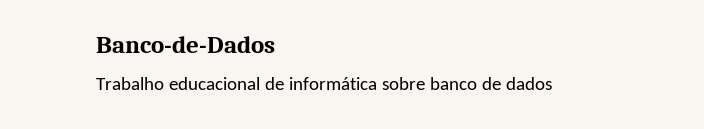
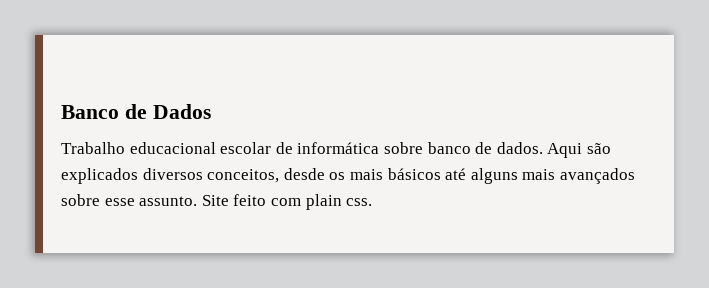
- Banco-de-Dados
+ Banco de Dados
- Trabalho educacional de informática sobre banco de dados
+ Trabalho educacional escolar de informática sobre banco de dados. Aqui são explicados diversos conceitos, desde os mais básicos até alguns mais avançados sobre esse assunto. Site feito com plain css.

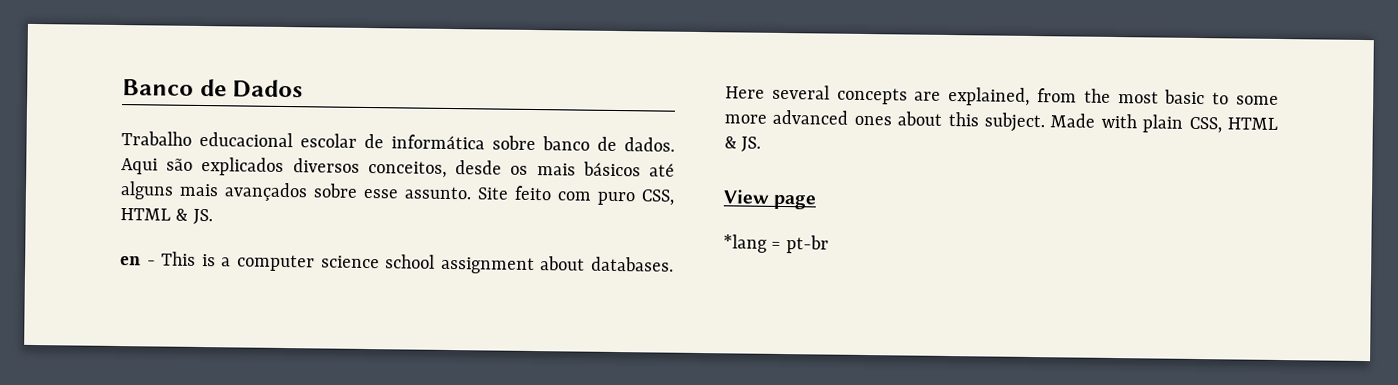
- Site feito com plain css.
+ Site feito com puro CSS, HTML & JS.
+ en - This is a computer science school assignment about databases. Here several concepts are explained, from the most basic to some more advanced ones about this subject. Made with plain CSS, HTML & JS.
+ View page
+ *lang = pt-br

